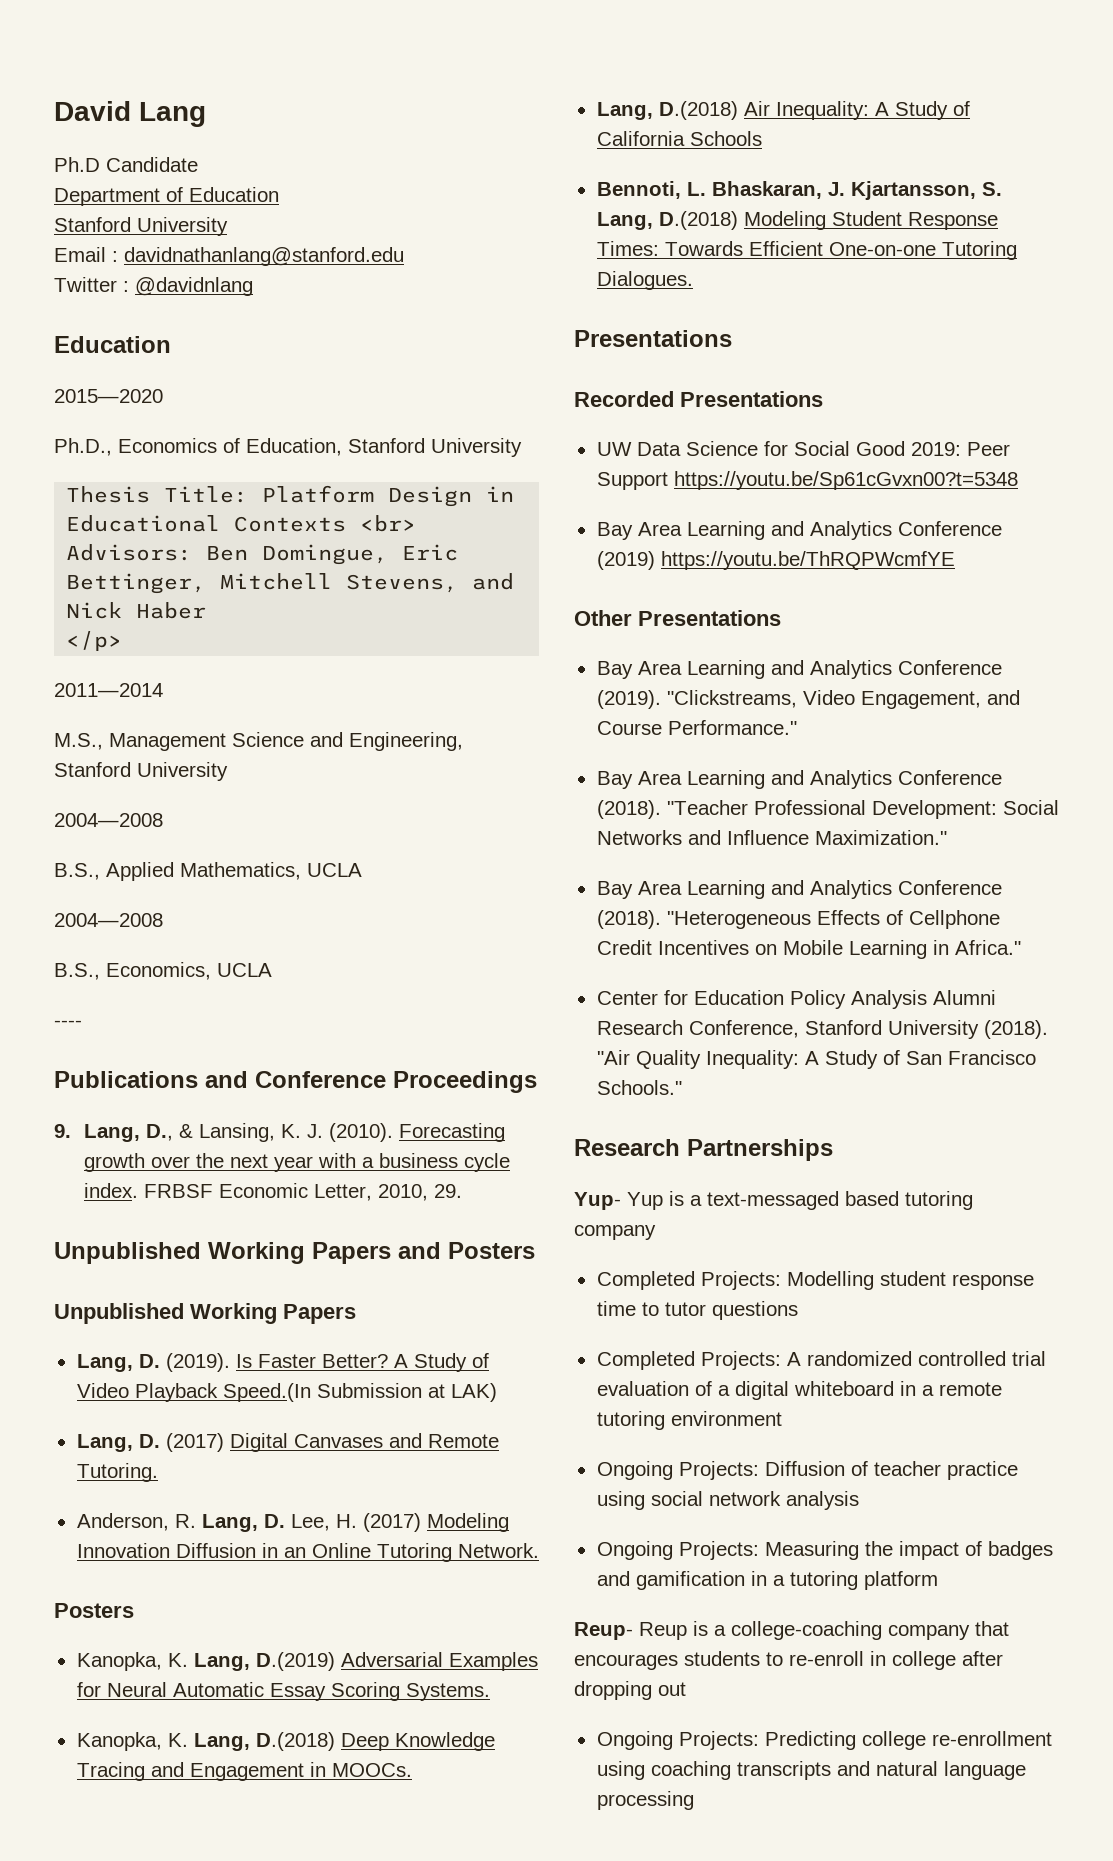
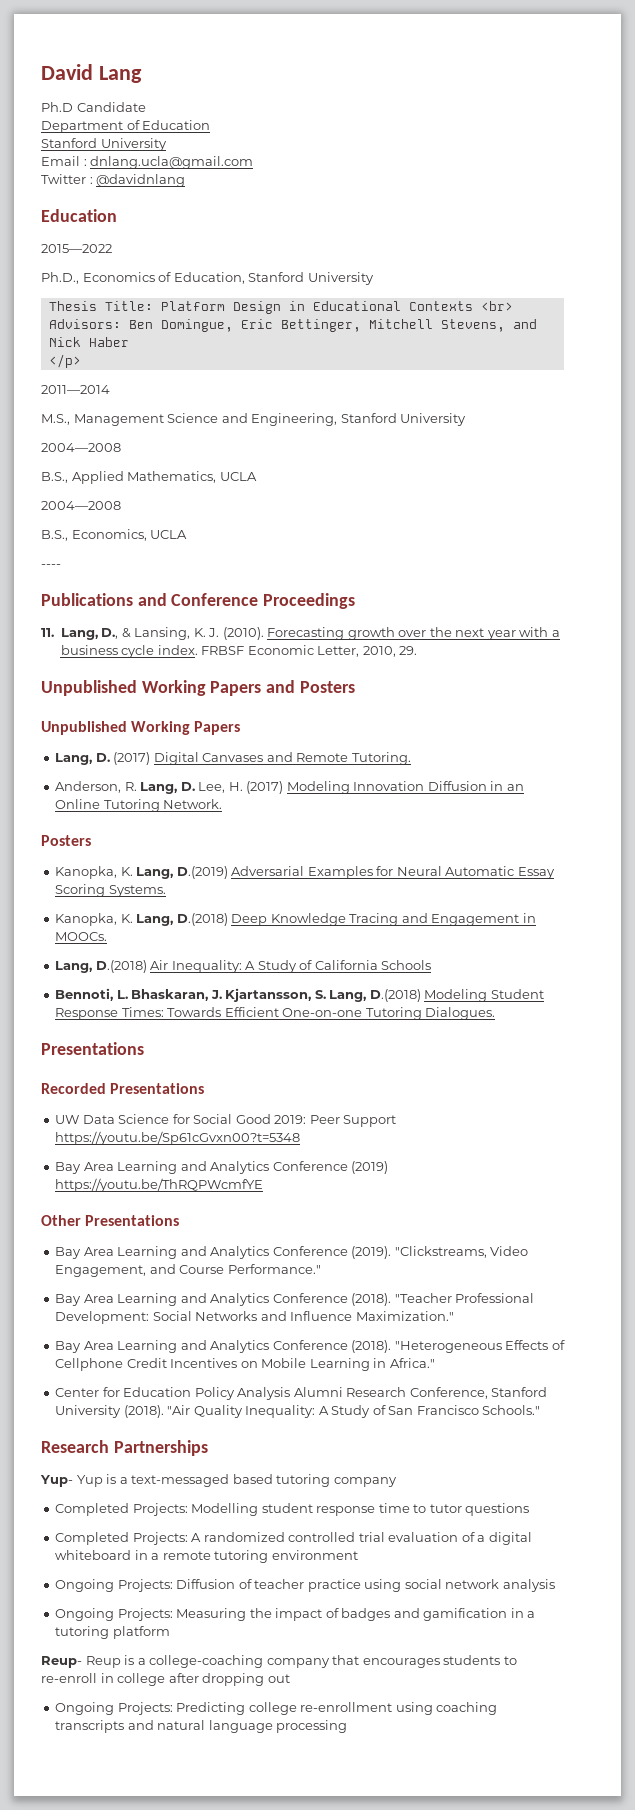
- Email : davidnathanlang@stanford.edu
+ Email : dnlang.ucla@gmail.com
- 2015—2020
+ 2015—2022
- 9. Lang, D., & Lansing, K. J. (2010).
+ 11. Lang, D., & Lansing, K. J. (2010).
- Lang, D. (2019). Is Faster Better? A Study of Video Playback Speed.(In Submission at LAK)

